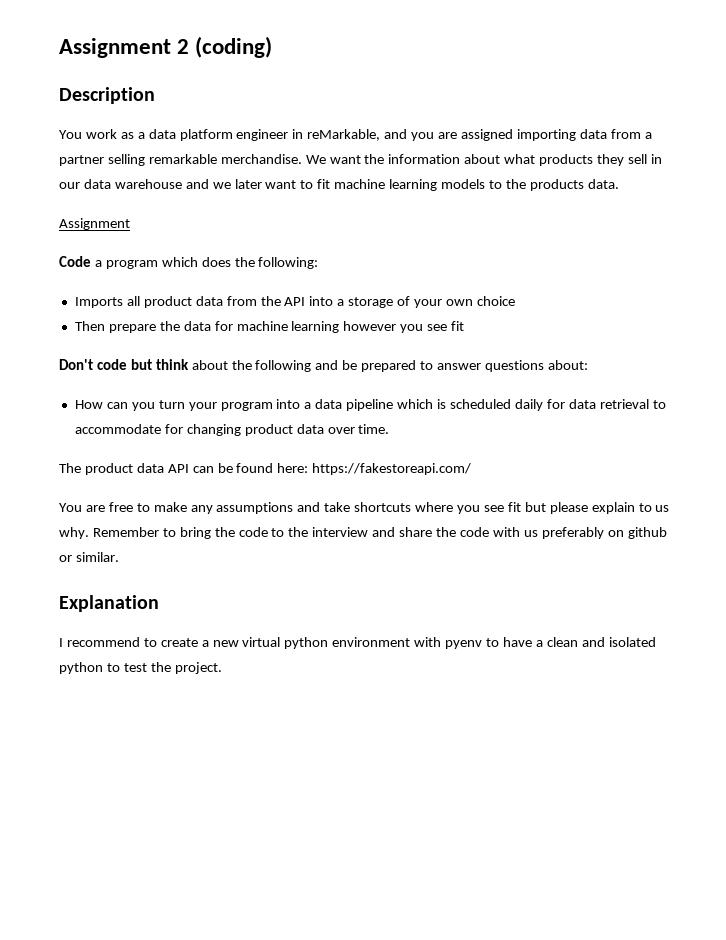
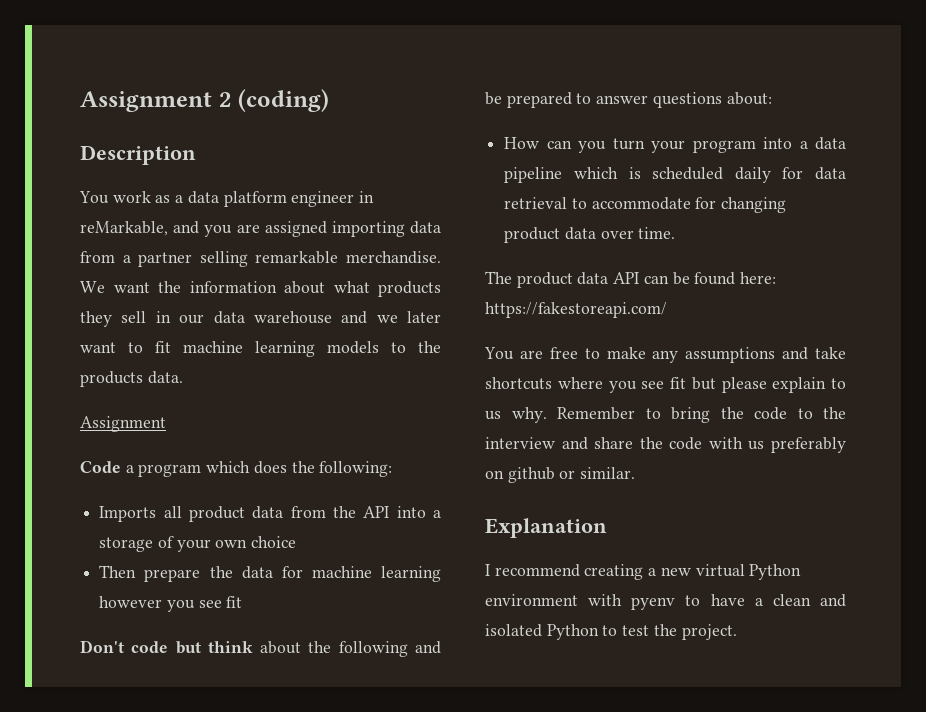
- I recommend to create a new virtual python environment with pyenv to have a clean and isolated python to test the project.
+ I recommend creating a new virtual Python environment with pyenv to have a clean and isolated Python to test the project.

